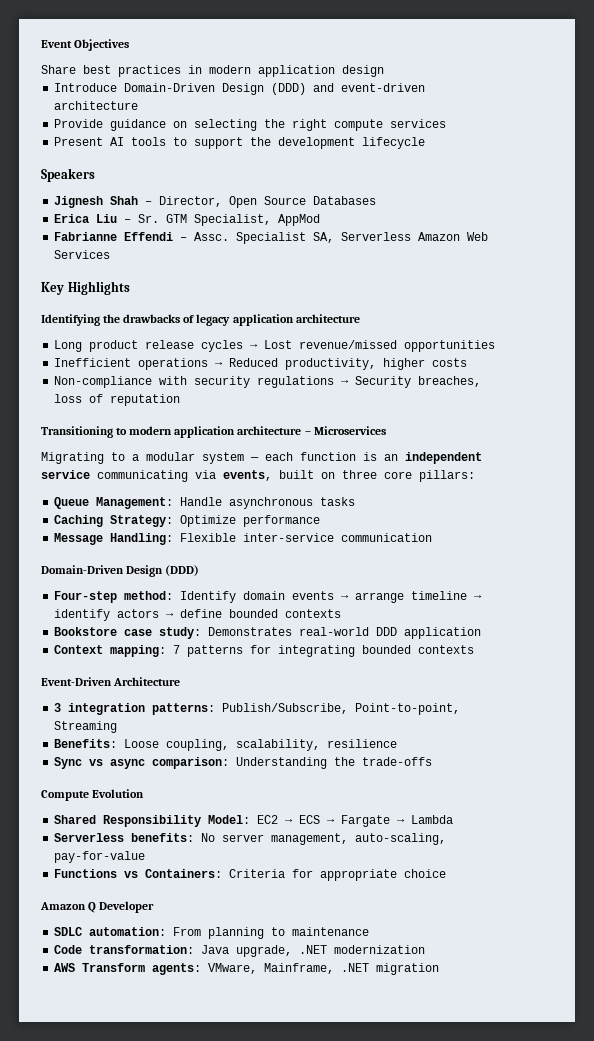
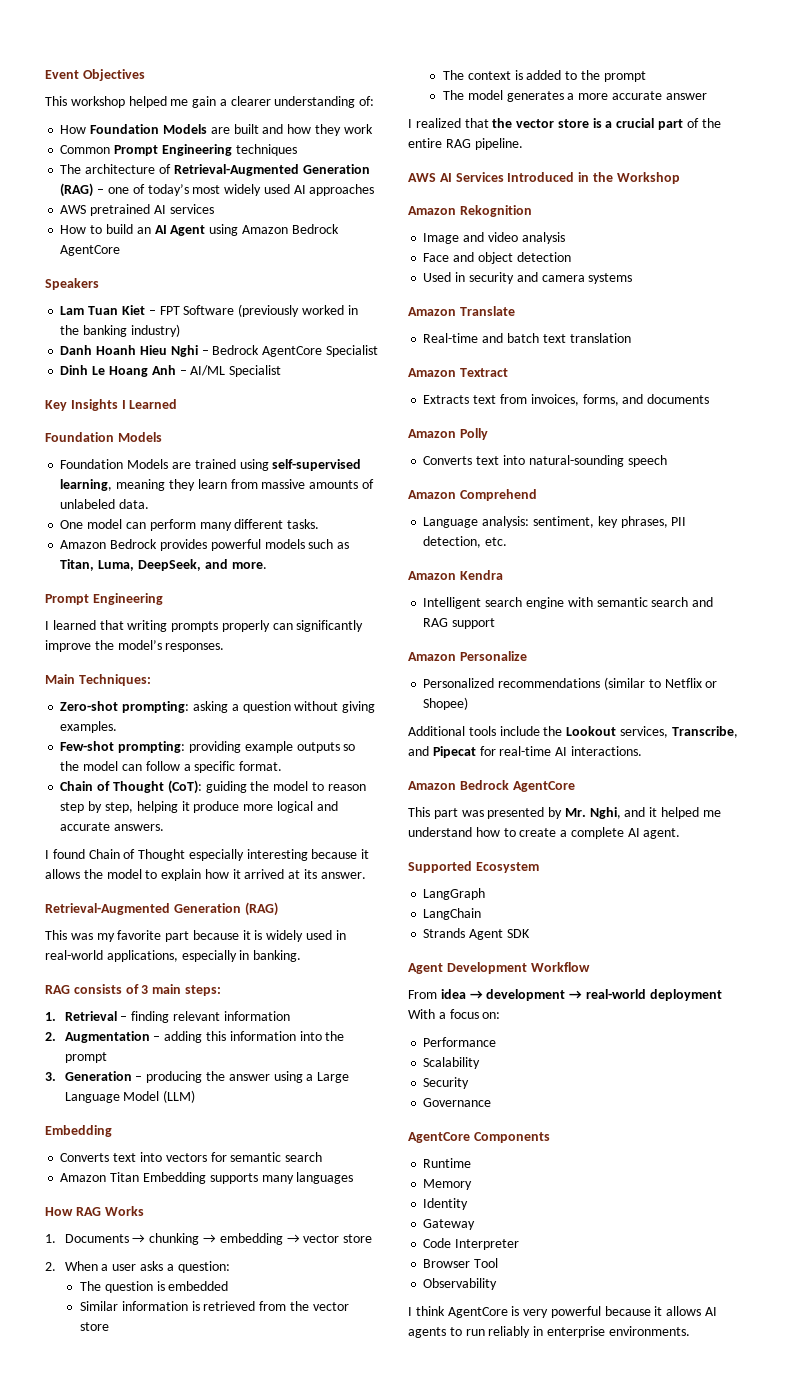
- Share best practices in modern application design
- Introduce Domain-Driven Design (DDD) and event-driven architecture
- Provide guidance on selecting the right compute services
- Present AI tools to support the development lifecycle
+ This workshop helped me gain a clearer understanding of:
+ How Foundation Models are built and how they work
+ Common Prompt Engineering techniques
+ The architecture of Retrieval-Augmented Generation (RAG) – one of today’s most widely used AI approaches
+ AWS pretrained AI services
+ How to build an AI Agent using Amazon Bedrock AgentCore
  Speakers
- Jignesh Shah – Director, Open Source Databases
- Erica Liu – Sr. GTM Specialist, AppMod
- Fabrianne Effendi – Assc. Specialist SA, Serverless Amazon Web Services
- Key Highlights
- Identifying the drawbacks of legacy application architecture
- Long product release cycles → Lost revenue/missed opportunities
- Inefficient operations → Reduced productivity, higher costs
- Non-compliance with security regulations → Security breaches, loss of reputation
- Transitioning to modern application architecture – Microservices
- Migrating to a modular system — each function is an independent service communicating via events, built on three core pillars:
- Queue Management: Handle asynchronous tasks
- Caching Strategy: Optimize performance
- Message Handling: Flexible inter-service communication
- Domain-Driven Design (DDD)
- Four-step method: Identify domain events → arrange timeline → identify actors → define bounded contexts
- Bookstore case study: Demonstrates real-world DDD application
- Context mapping: 7 patterns for integrating bounded contexts
- Event-Driven Architecture
- 3 integration patterns: Publish/Subscribe, Point-to-point, Streaming
- Benefits: Loose coupling, scalability, resilience
- Sync vs async comparison: Understanding the trade-offs
- Compute Evolution
- Shared Responsibility Model: EC2 → ECS → Fargate → Lambda
- Serverless benefits: No server management, auto-scaling, pay-for-value
- Functions vs Containers: Criteria for appropriate choice
- Amazon Q Developer
- SDLC automation: From planning to maintenance
- Code transformation: Java upgrade, .NET modernization
- AWS Transform agents: VMware, Mainframe, .NET migration
+ Lam Tuan Kiet – FPT Software (previously worked in the banking industry)
+ Danh Hoanh Hieu Nghi – Bedrock AgentCore Specialist
+ Dinh Le Hoang Anh – AI/ML Specialist
+ Key Insights I Learned
+ Foundation Models
+ Foundation Models are trained using self-supervised learning, meaning they learn from massive amounts of unlabeled data.
+ One model can perform many different tasks.
+ Amazon Bedrock provides powerful models such as Titan, Luma, DeepSeek, and more.
+ Prompt Engineering
+ I learned that writing prompts properly can significantly improve the model’s responses.
+ Main Techniques:
+ Zero-shot prompting: asking a question without giving examples.
+ Few-shot prompting: providing example outputs so the model can follow a specific format.
+ Chain of Thought (CoT): guiding the model to reason step by step, helping it produce more logical and accurate answers.
+ I found Chain of Thought especially interesting because it allows the model to explain how it arrived at its answer.
+ Retrieval-Augmented Generation (RAG)
+ This was my favorite part because it is widely used in real-world applications, especially in banking.
+ RAG consists of 3 main steps:
+ 1. Retrieval – finding relevant information
+ 2. Augmentation – adding this information into the prompt
+ 3. Generation – producing the answer using a Large Language Model (LLM)
+ Embedding
+ Converts text into vectors for semantic search
+ Amazon Titan Embedding supports many languages
+ How RAG Works
+ 1. Documents → chunking → embedding → vector store
+ 2. When a user asks a question:
+ The question is embedded
+ Similar information is retrieved from the vector store
+ The context is added to the prompt
+ The model generates a more accurate answer
+ I realized that the vector store is a crucial part of the entire RAG pipeline.
+ AWS AI Services Introduced in the Workshop
+ Amazon Rekognition
+ Image and video analysis
+ Face and object detection
+ Used in security and camera systems
+ Amazon Translate
+ Real-time and batch text translation
+ Amazon Textract
+ Extracts text from invoices, forms, and documents
+ Amazon Polly
+ Converts text into natural-sounding speech
+ Amazon Comprehend
+ Language analysis: sentiment, key phrases, PII detection, etc.
+ Amazon Kendra
+ Intelligent search engine with semantic search and RAG support
+ Amazon Personalize
+ Personalized recommendations (similar to Netflix or Shopee)
+ Additional tools include the Lookout services, Transcribe, and Pipecat for real-time AI interactions.
+ Amazon Bedrock AgentCore
+ This part was presented by Mr. Nghi, and it helped me understand how to create a complete AI agent.
+ Supported Ecosystem
+ LangGraph
+ LangChain
+ Strands Agent SDK
+ Agent Development Workflow
+ From idea → development → real-world deployment With a focus on:
+ Performance
+ Scalability
+ Security
+ Governance
+ AgentCore Components
+ Runtime
+ Memory
+ Identity
+ Gateway
+ Code Interpreter
+ Browser Tool
+ Observability
+ I think AgentCore is very powerful because it allows AI agents to run reliably in enterprise environments.

